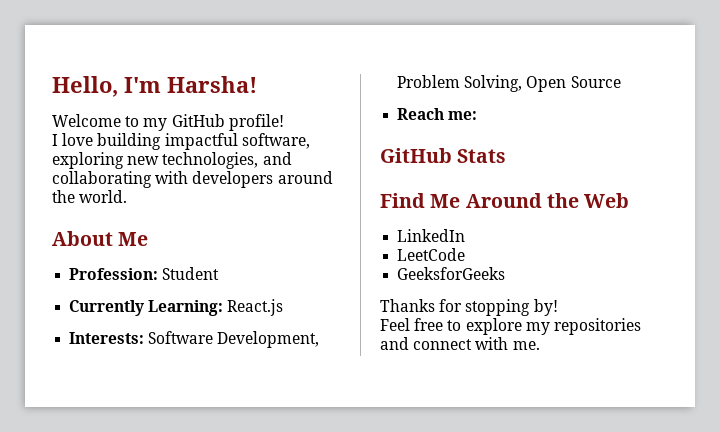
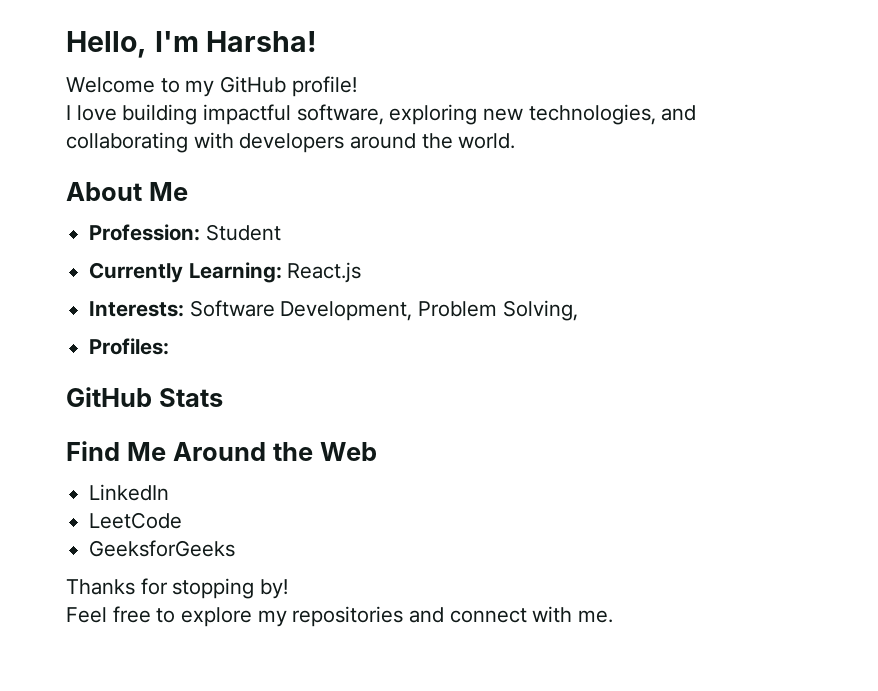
- Interests: Software Development, Problem Solving, Open Source
- Reach me:
+ Interests: Software Development, Problem Solving,
+ Profiles:

